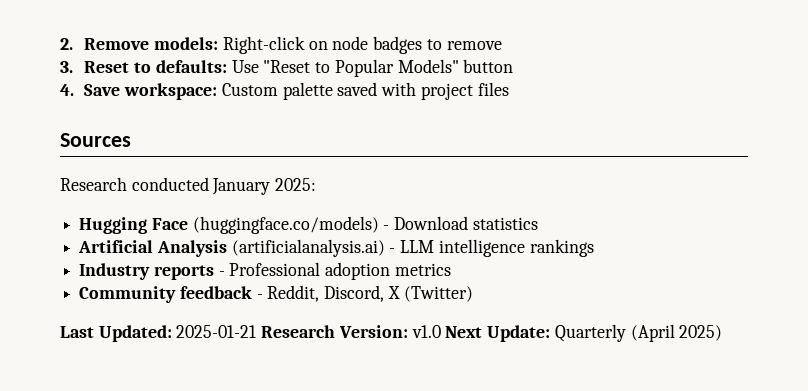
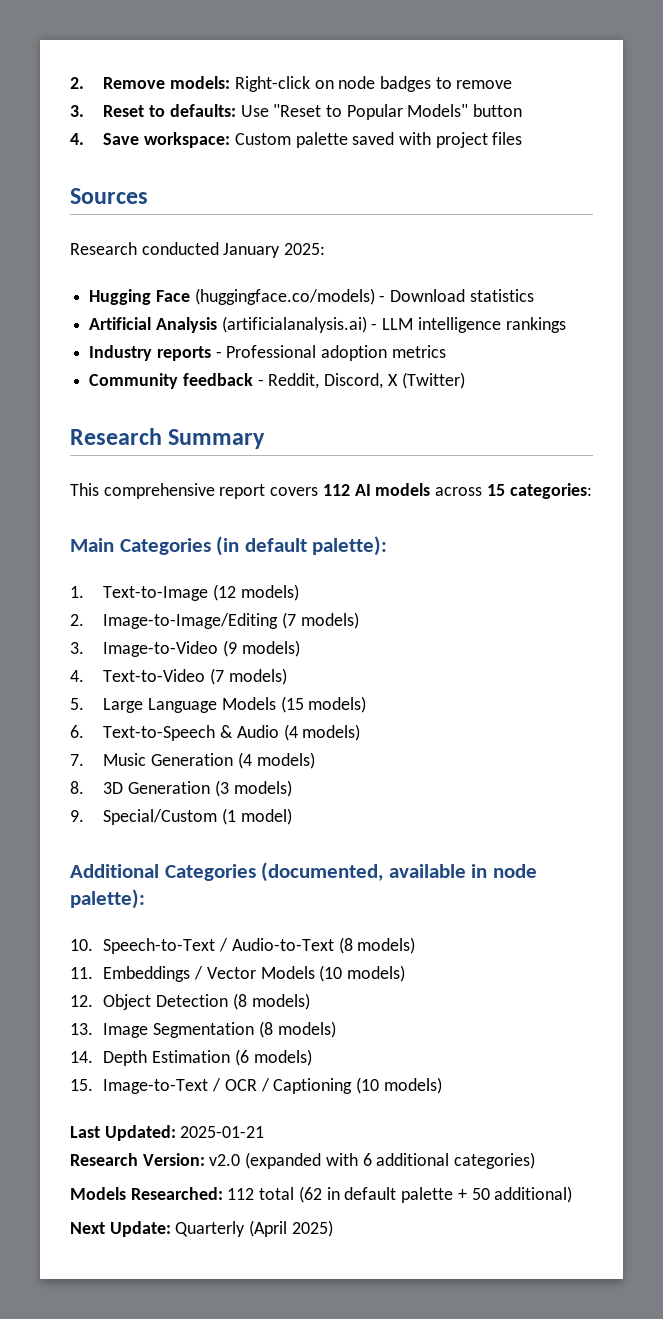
+ Research Summary
+ This comprehensive report covers 112 AI models across 15 categories:
+ Main Categories (in default palette):
+ 1. Text-to-Image (12 models)
+ 2. Image-to-Image/Editing (7 models)
+ 3. Image-to-Video (9 models)
+ 4. Text-to-Video (7 models)
+ 5. Large Language Models (15 models)
+ 6. Text-to-Speech & Audio (4 models)
+ 7. Music Generation (4 models)
+ 8. 3D Generation (3 models)
+ 9. Special/Custom (1 model)
+ Additional Categories (documented, available in node palette):
+ 10. Speech-to-Text / Audio-to-Text (8 models)
+ 11. Embeddings / Vector Models (10 models)
+ 12. Object Detection (8 models)
+ 13. Image Segmentation (8 models)
+ 14. Depth Estimation (6 models)
+ 15. Image-to-Text / OCR / Captioning (10 models)
- Last Updated: 2025-01-21 Research Version: v1.0 Next Update: Quarterly (April 2025)
+ Last Updated: 2025-01-21
+ Research Version: v2.0 (expanded with 6 additional categories)
+ Models Researched: 112 total (62 in default palette + 50 additional)
+ Next Update: Quarterly (April 2025)

